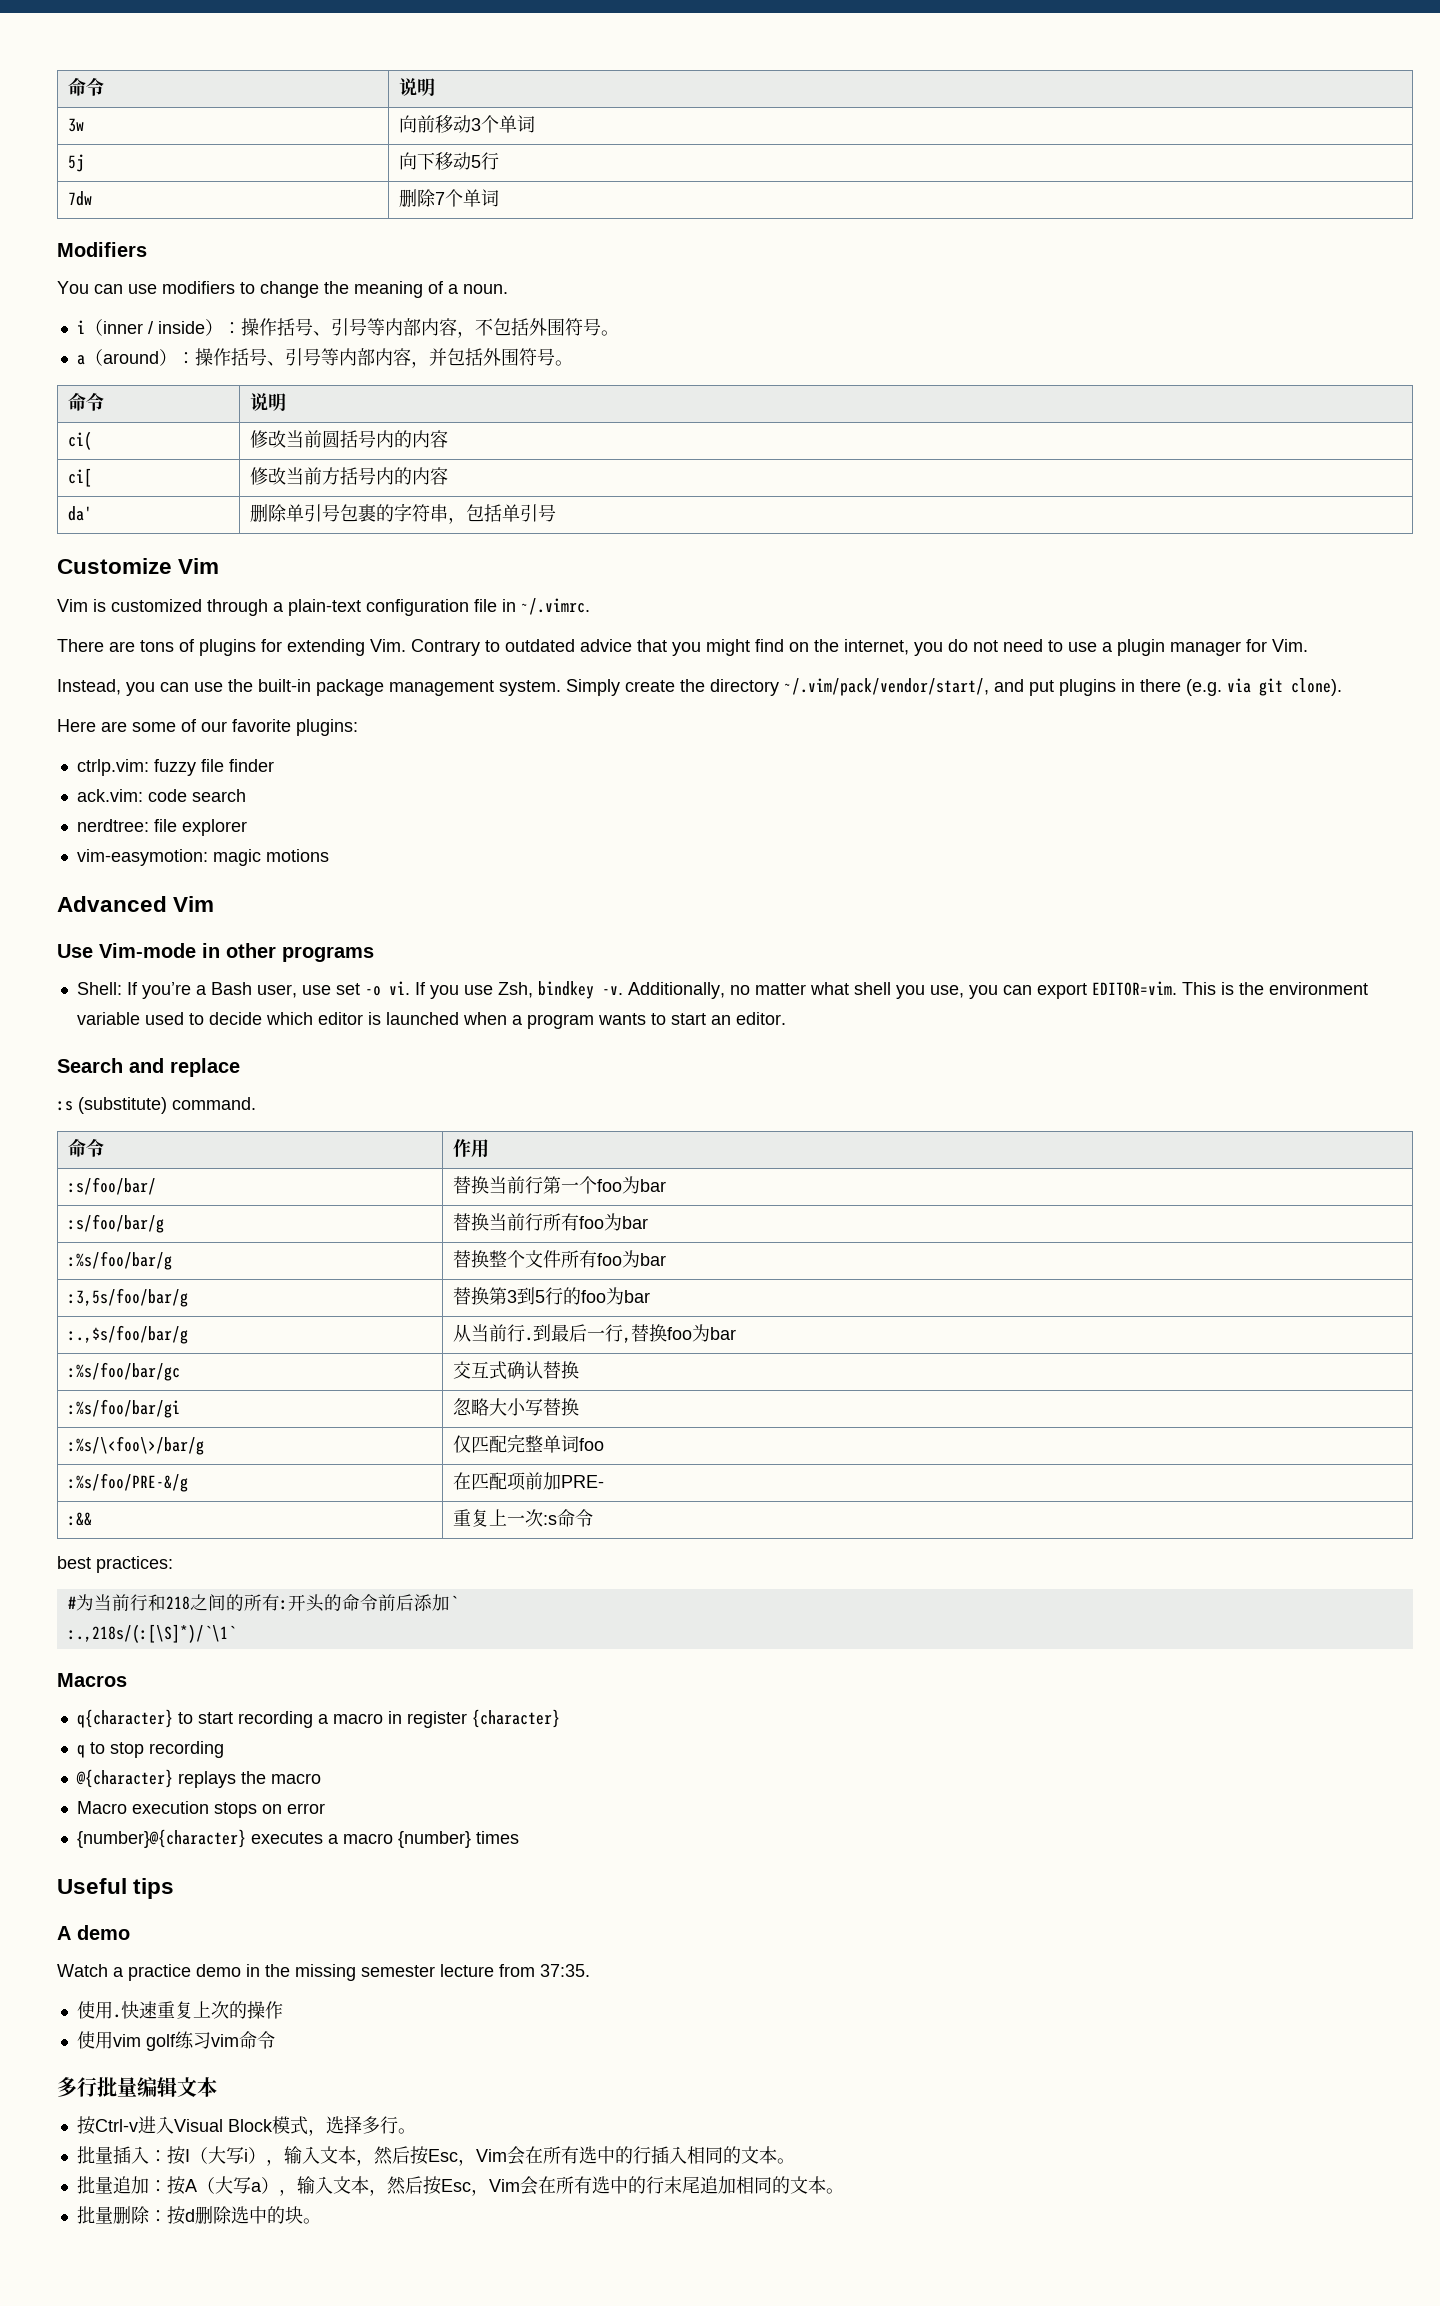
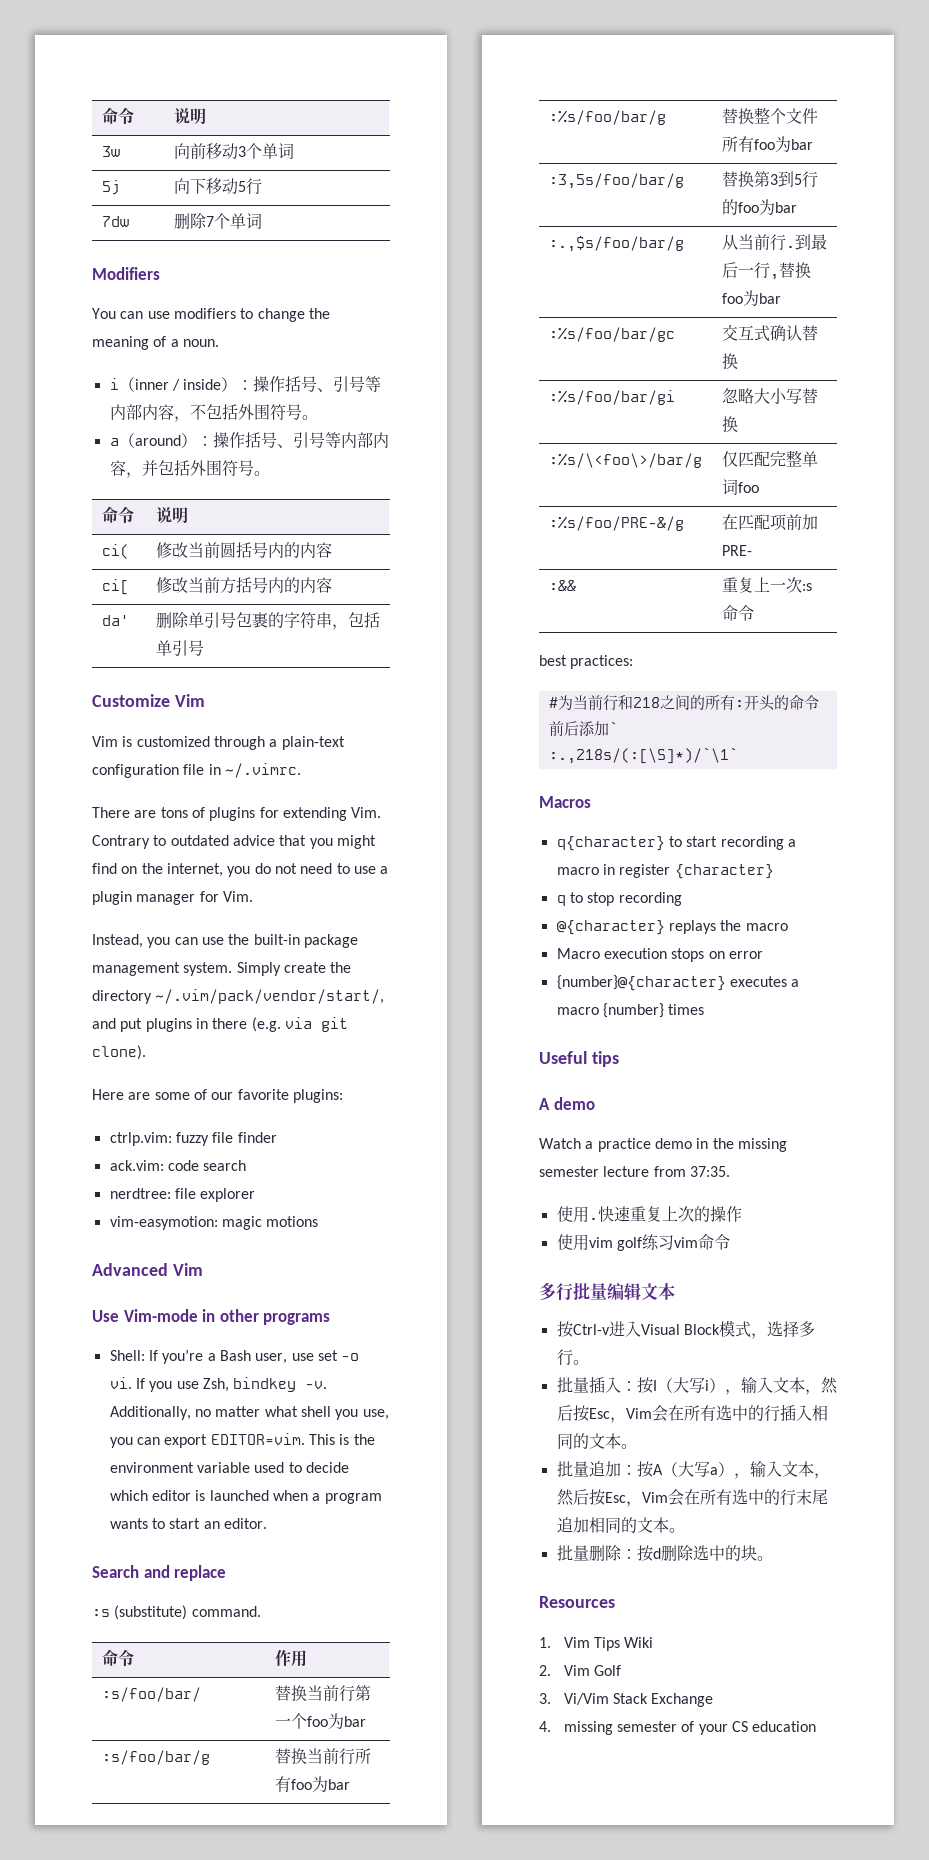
+ Resources
+ 1. Vim Tips Wiki
+ 2. Vim Golf
+ 3. Vi/Vim Stack Exchange
+ 4. missing semester of your CS education

